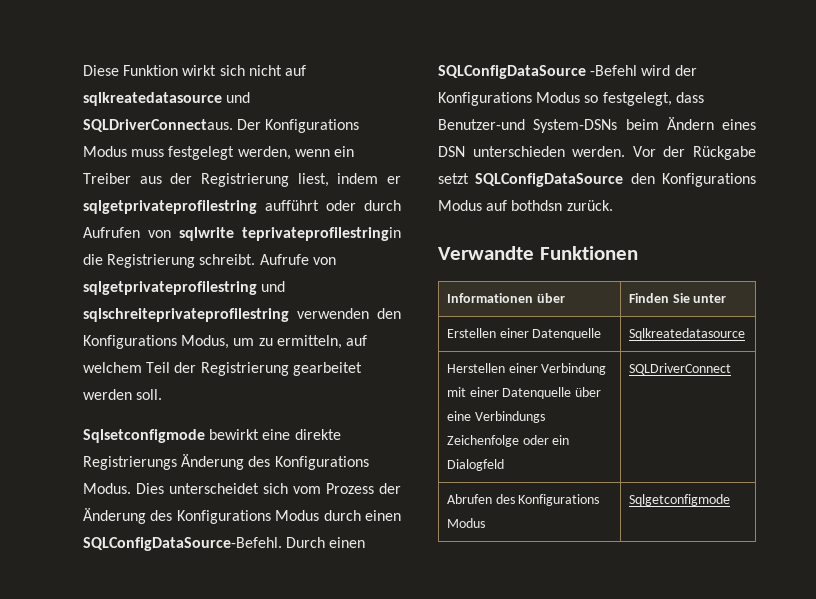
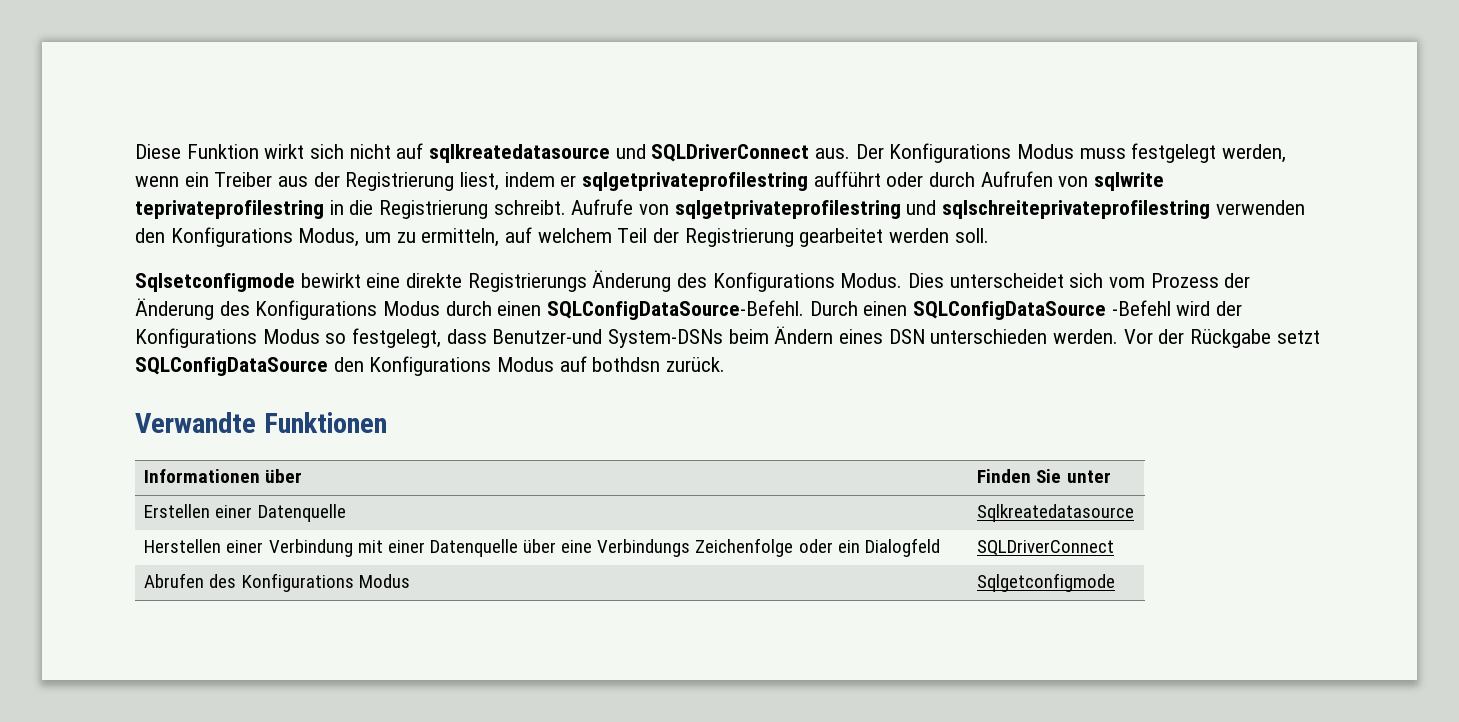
- Diese Funktion wirkt sich nicht auf sqlkreatedatasource und SQLDriverConnectaus.
+ Diese Funktion wirkt sich nicht auf sqlkreatedatasource und SQLDriverConnect aus.
- Der Konfigurations Modus muss festgelegt werden, wenn ein Treiber aus der Registrierung liest, indem er sqlgetprivateprofilestring aufführt oder durch Aufrufen von sqlwrite teprivateprofilestringin die Registrierung schreibt.
+ Der Konfigurations Modus muss festgelegt werden, wenn ein Treiber aus der Registrierung liest, indem er sqlgetprivateprofilestring aufführt oder durch Aufrufen von sqlwrite teprivateprofilestring in die Registrierung schreibt.

